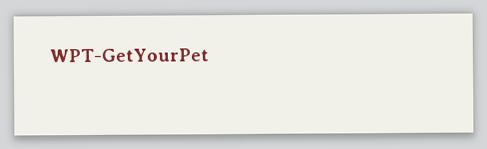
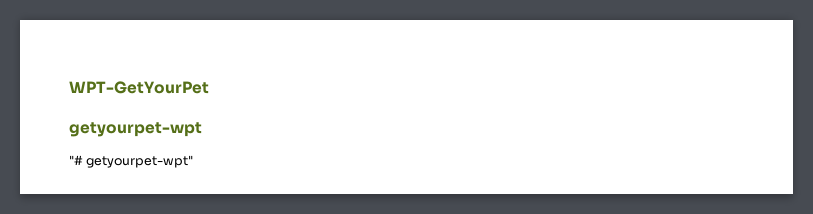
+ getyourpet-wpt
+ "# getyourpet-wpt"

